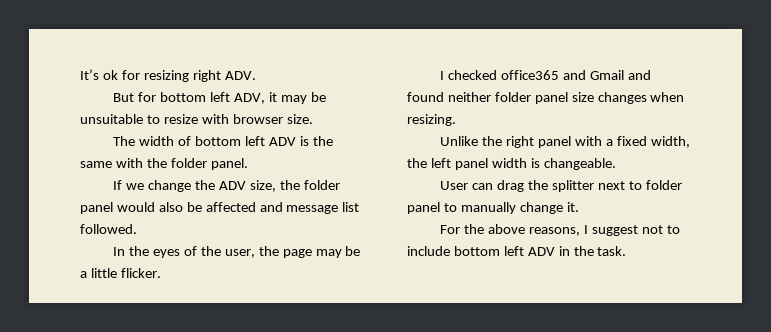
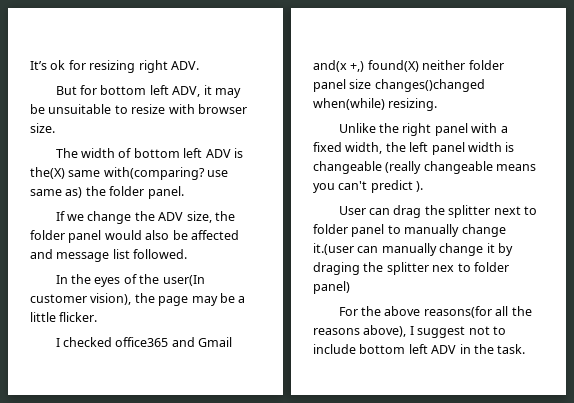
- The width of bottom left ADV is the same with the folder panel.
+ The width of bottom left ADV is the(X) same with(comparing? use same as) the folder panel.
- In the eyes of the user, the page may be a little flicker.
+ In the eyes of the user(In customer vision), the page may be a little flicker.
- I checked office365 and Gmail and found neither folder panel size changes when resizing.
+ I checked office365 and Gmail and(x +,) found(X) neither folder panel size changes()changed when(while) resizing.
- Unlike the right panel with a fixed width, the left panel width is changeable.
+ Unlike the right panel with a fixed width, the left panel width is changeable (really changeable means you can't predict ).
- User can drag the splitter next to folder panel to manually change it.
- For the above reasons, I suggest not to include bottom left ADV in the task.
+ User can drag the splitter next to folder panel to manually change it.(user can manually change it by draging the splitter nex to folder panel)
+ For the above reasons(for all the reasons above), I suggest not to include bottom left ADV in the task.

